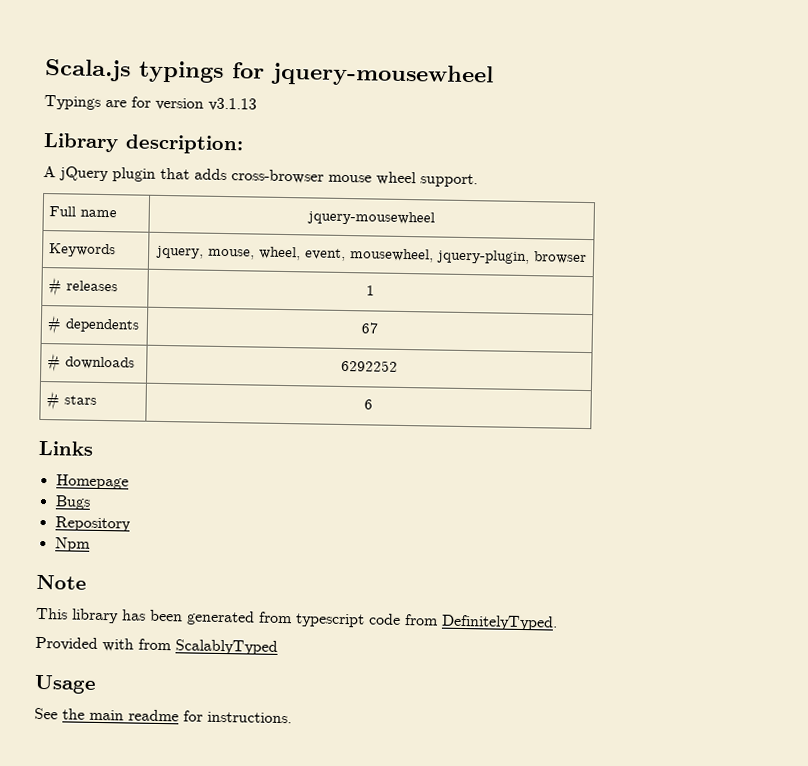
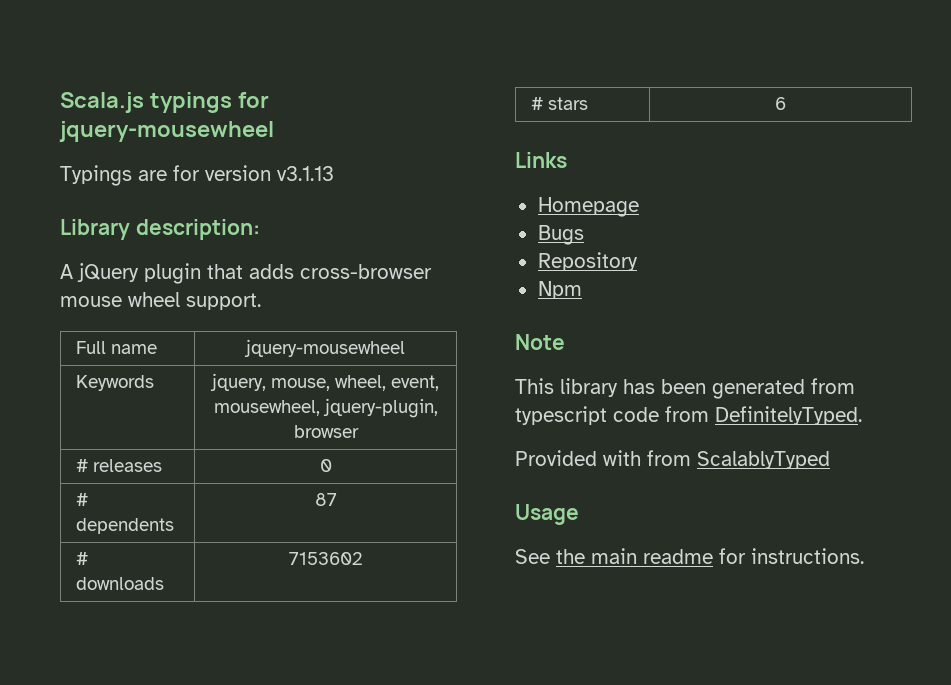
- # releases | 1
+ # releases | 0
- # dependents | 67
+ # dependents | 87
- # downloads | 6292252
+ # downloads | 7153602

